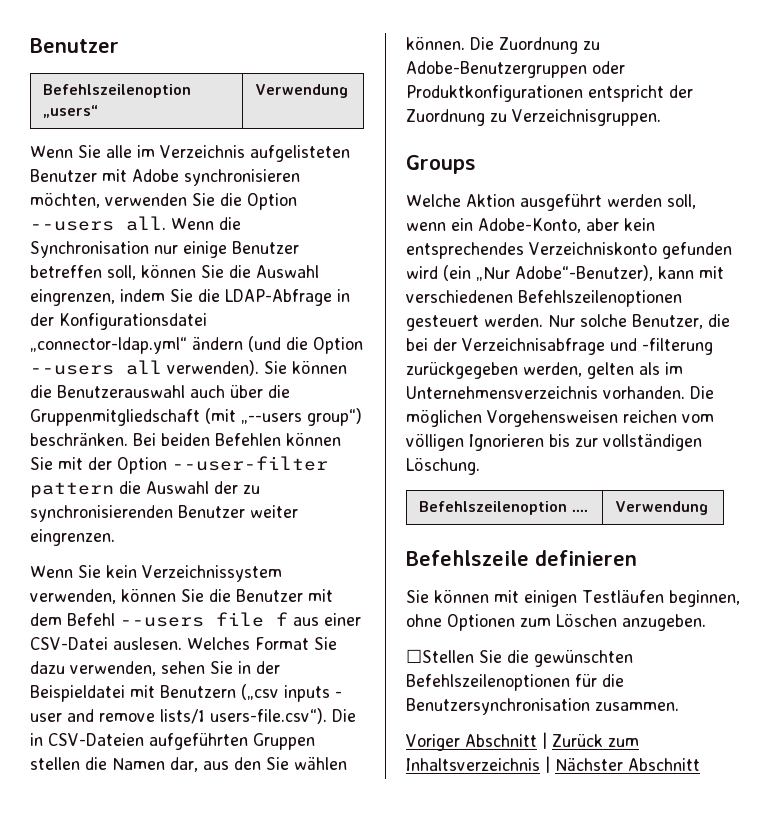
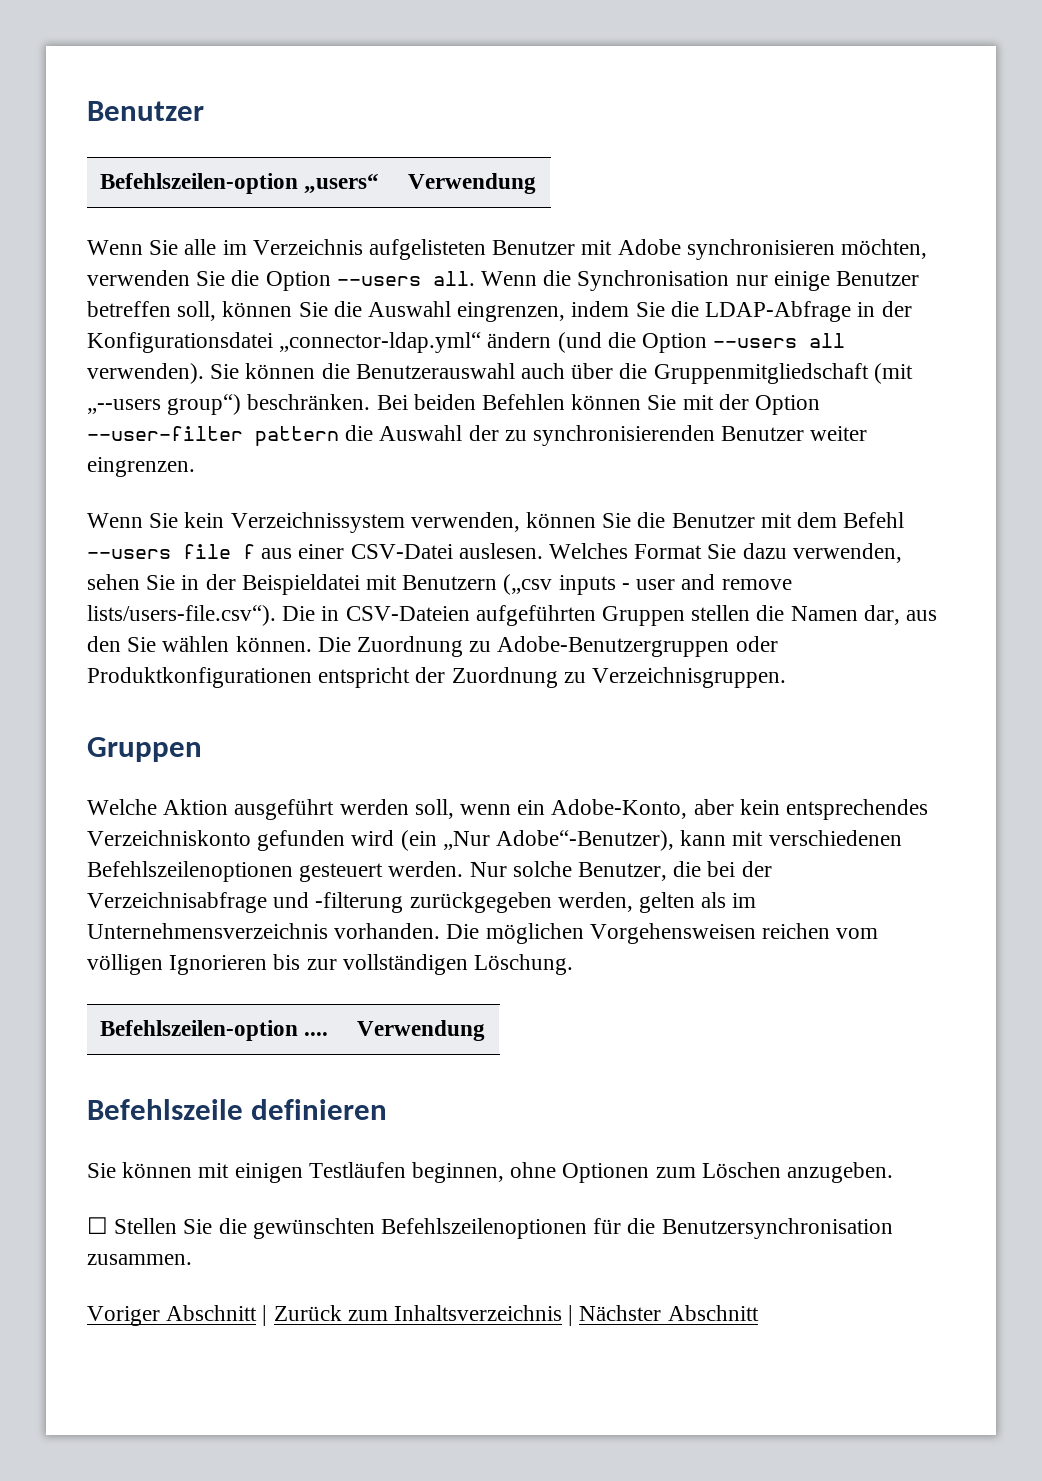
- Befehlszeilenoption „users“ | Verwendung
+ Befehlszeilen-option „users“ | Verwendung
- Welches Format Sie dazu verwenden, sehen Sie in der Beispieldatei mit Benutzern („csv inputs - user and remove lists/1 users-file.csv“). Die in CSV-Dateien aufgeführten Gruppen stellen die Namen dar, aus den Sie wählen können.
+ Welches Format Sie dazu verwenden, sehen Sie in der Beispieldatei mit Benutzern („csv inputs - user and remove lists/users-file.csv“). Die in CSV-Dateien aufgeführten Gruppen stellen die Namen dar, aus den Sie wählen können.
  Die Zuordnung zu Adobe-Benutzergruppen oder Produktkonfigurationen entspricht der Zuordnung zu Verzeichnisgruppen.
- Groups
+ Gruppen
- Befehlszeilenoption .... | Verwendung
+ Befehlszeilen-option .... | Verwendung
- ☐Stellen Sie die gewünschten Befehlszeilenoptionen für die Benutzersynchronisation zusammen.
+ ☐ Stellen Sie die gewünschten Befehlszeilenoptionen für die Benutzersynchronisation zusammen.

